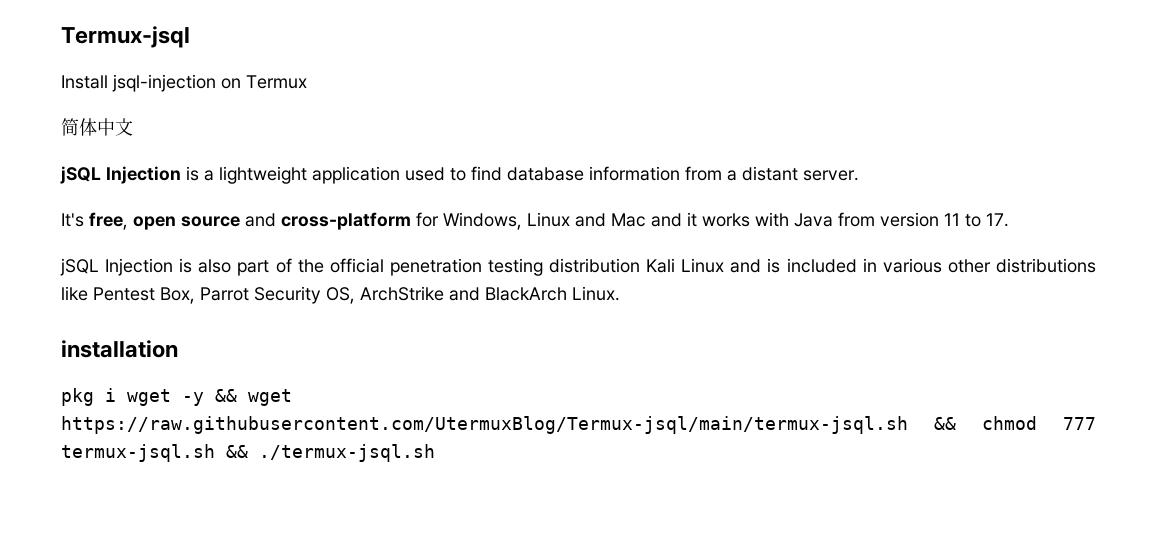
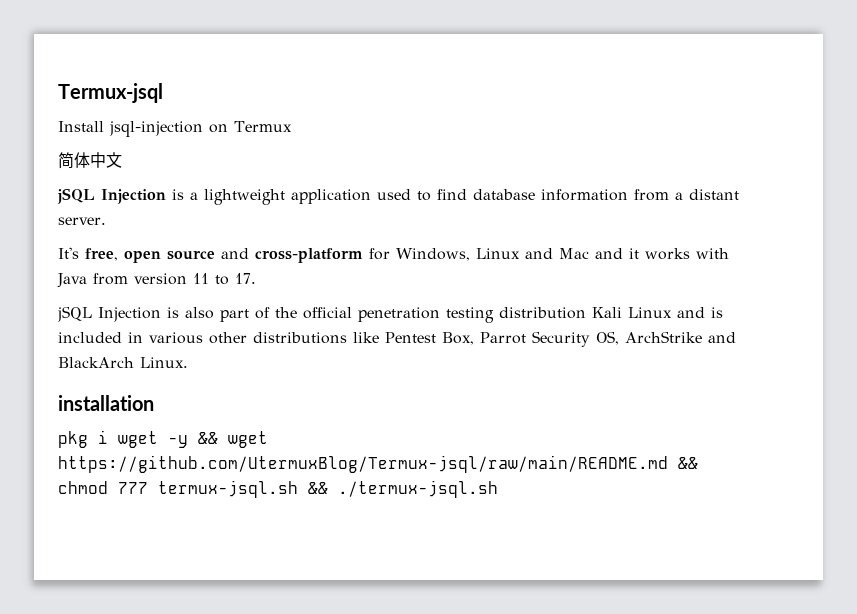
- pkg i wget -y && wget https://raw.githubusercontent.com/UtermuxBlog/Termux-jsql/main/termux-jsql.sh && chmod 777 termux-jsql.sh && ./termux-jsql.sh
+ pkg i wget -y && wget https://github.com/UtermuxBlog/Termux-jsql/raw/main/README.md && chmod 777 termux-jsql.sh && ./termux-jsql.sh

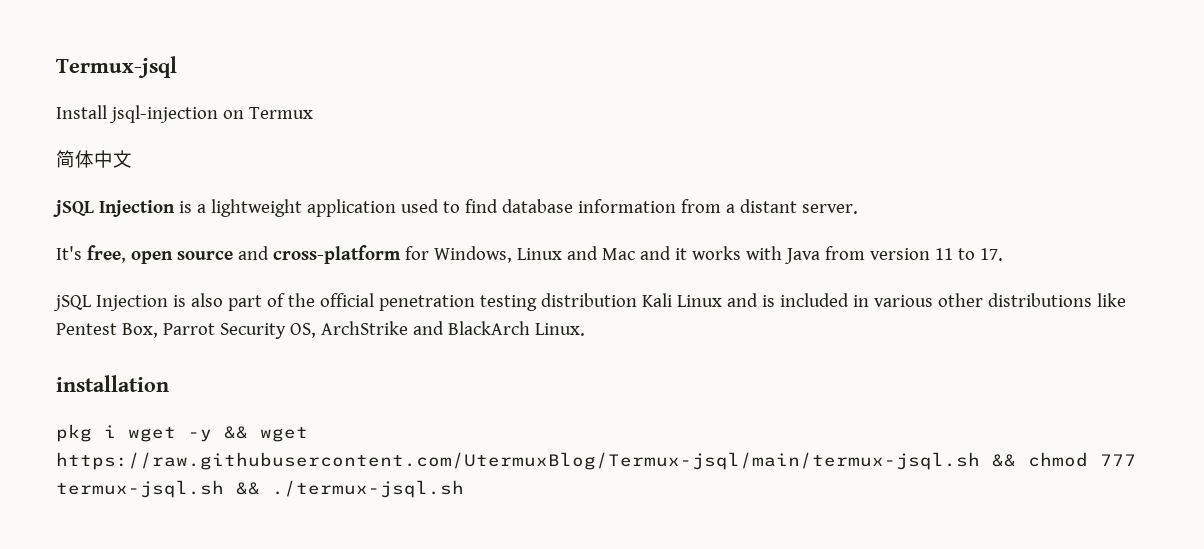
- pkg i wget -y && wget https://github.com/UtermuxBlog/Termux-jsql/raw/main/README.md && chmod 777 termux-jsql.sh && ./termux-jsql.sh
+ pkg i wget -y && wget https://raw.githubusercontent.com/UtermuxBlog/Termux-jsql/main/termux-jsql.sh && chmod 777 termux-jsql.sh && ./termux-jsql.sh

